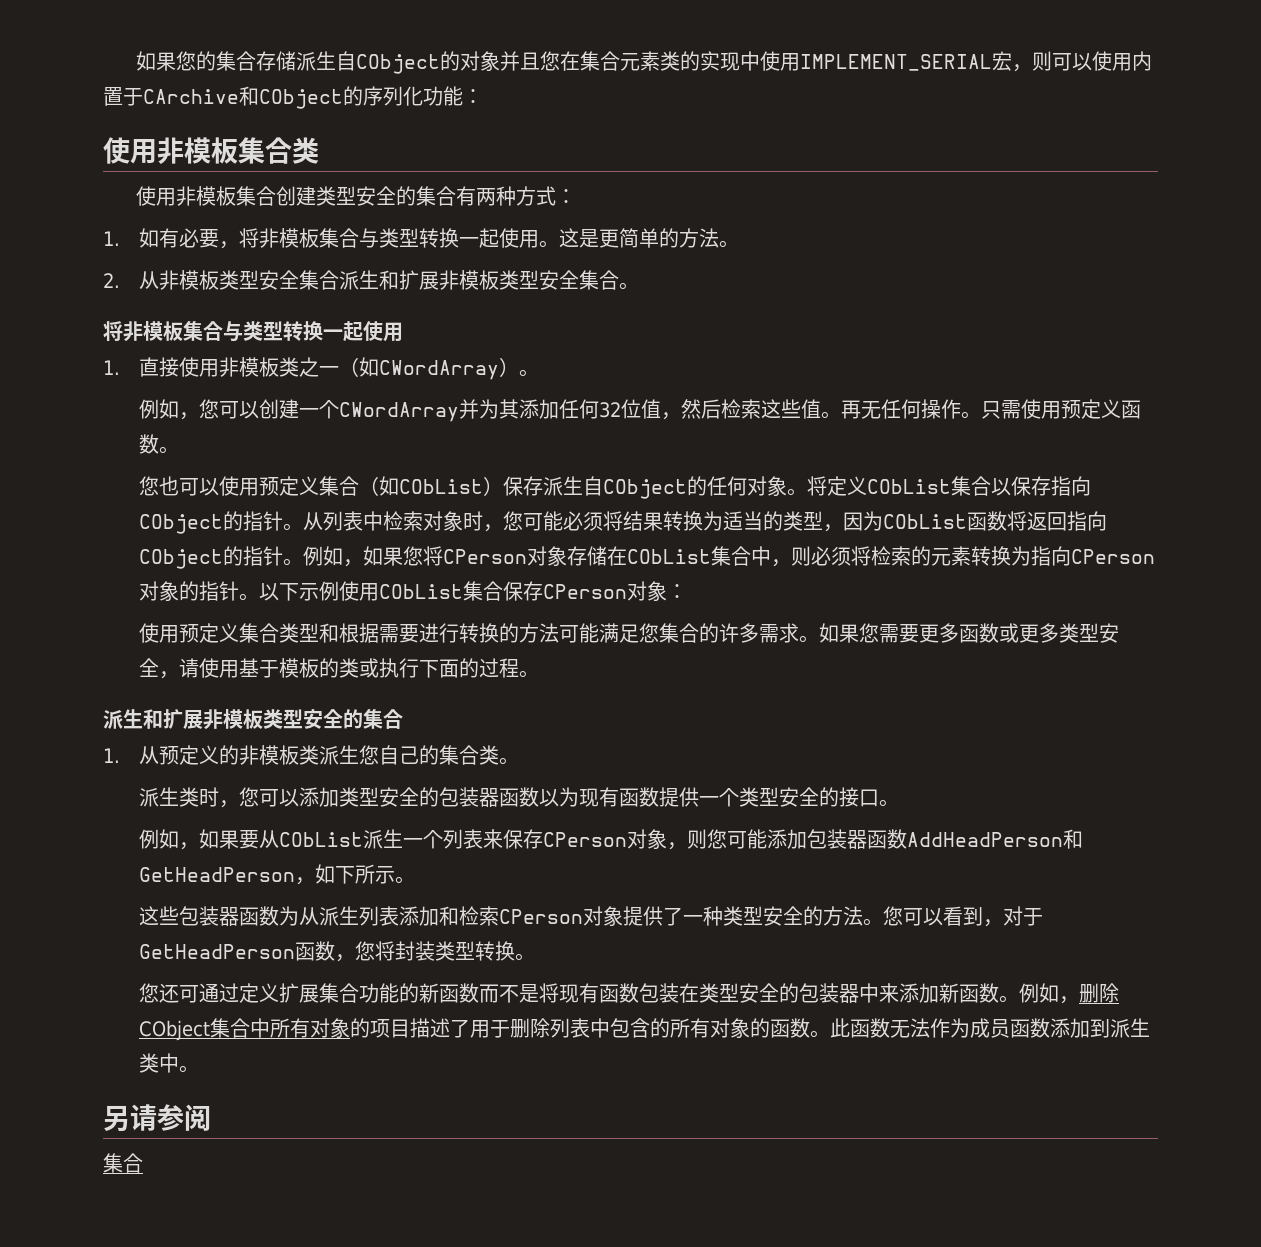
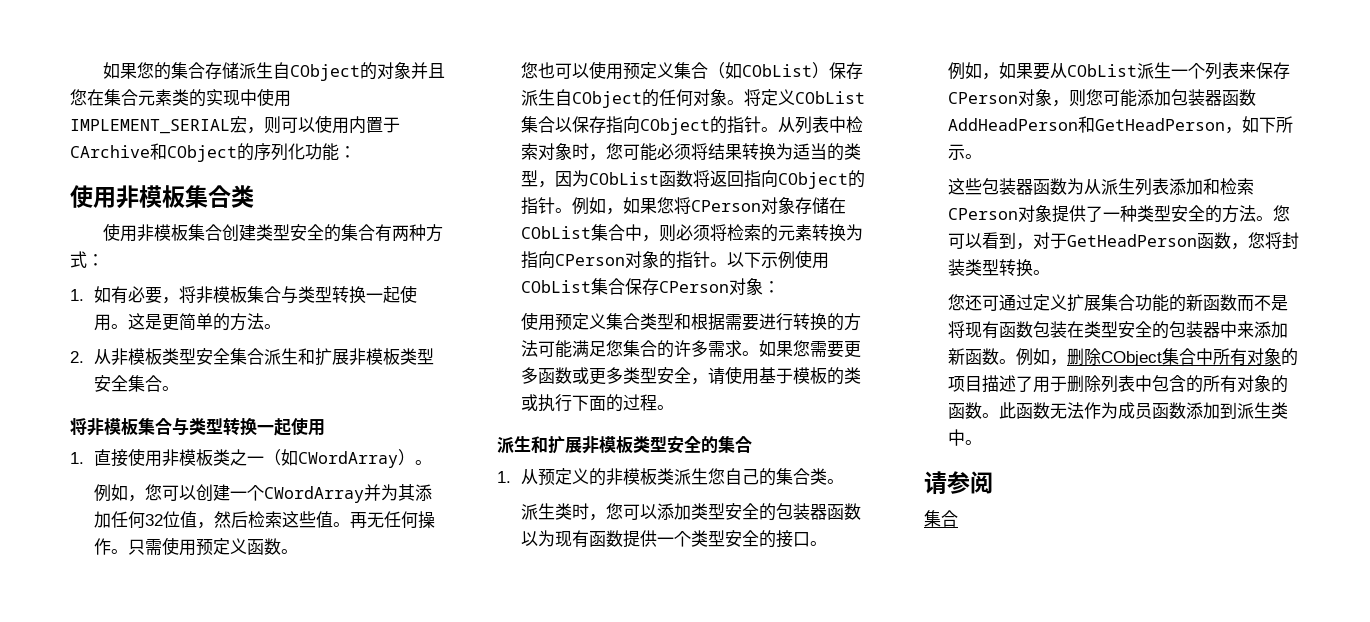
- 另请参阅
+ 请参阅

